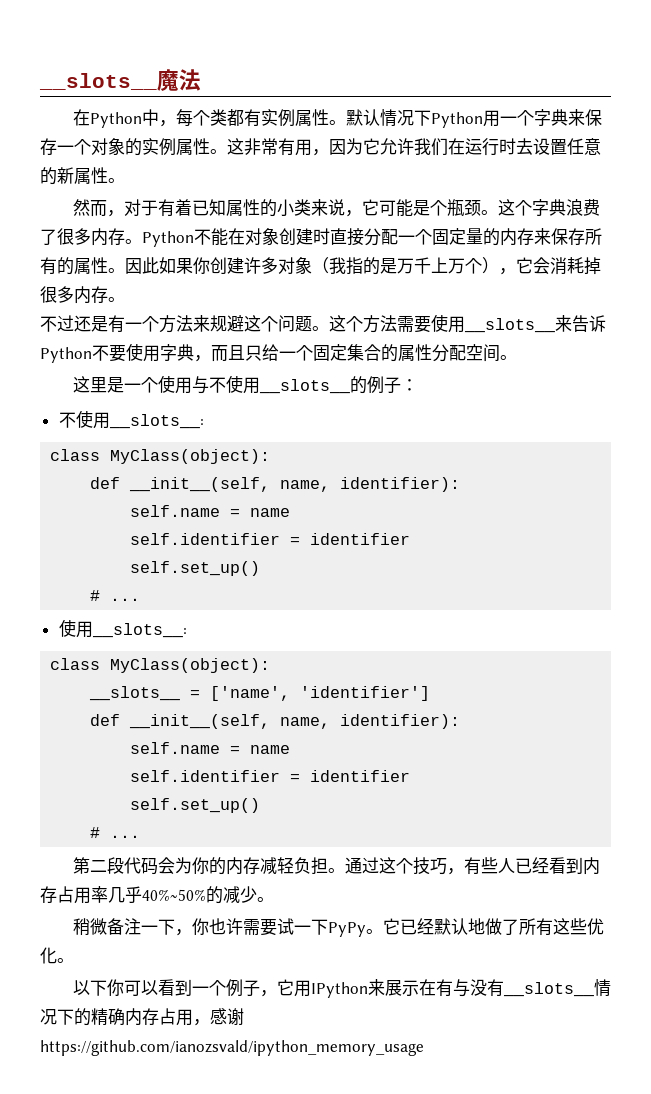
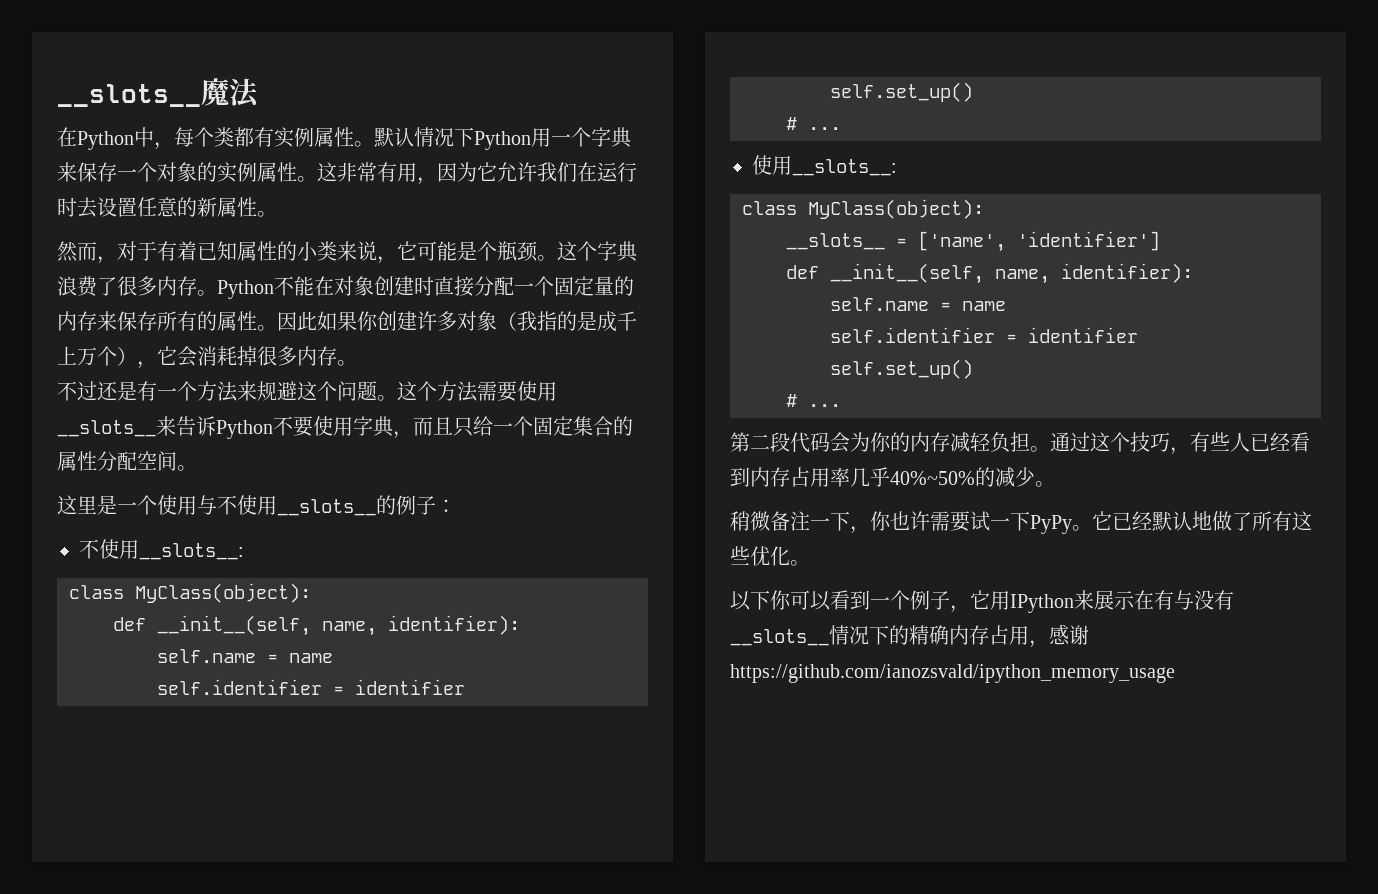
- 因此如果你创建许多对象（我指的是万千上万个），它会消耗掉很多内存。
+ 因此如果你创建许多对象（我指的是成千上万个），它会消耗掉很多内存。

